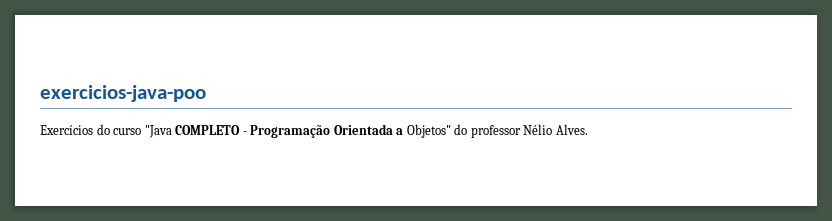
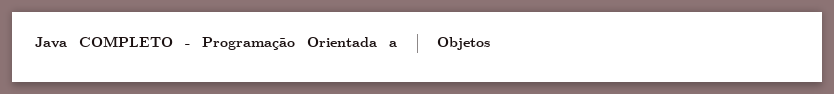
- exercicios-java-poo
- Exercícios do curso "Java COMPLETO - Programação Orientada a Objetos" do professor Nélio Alves.
+ Java COMPLETO - Programação Orientada a Objetos

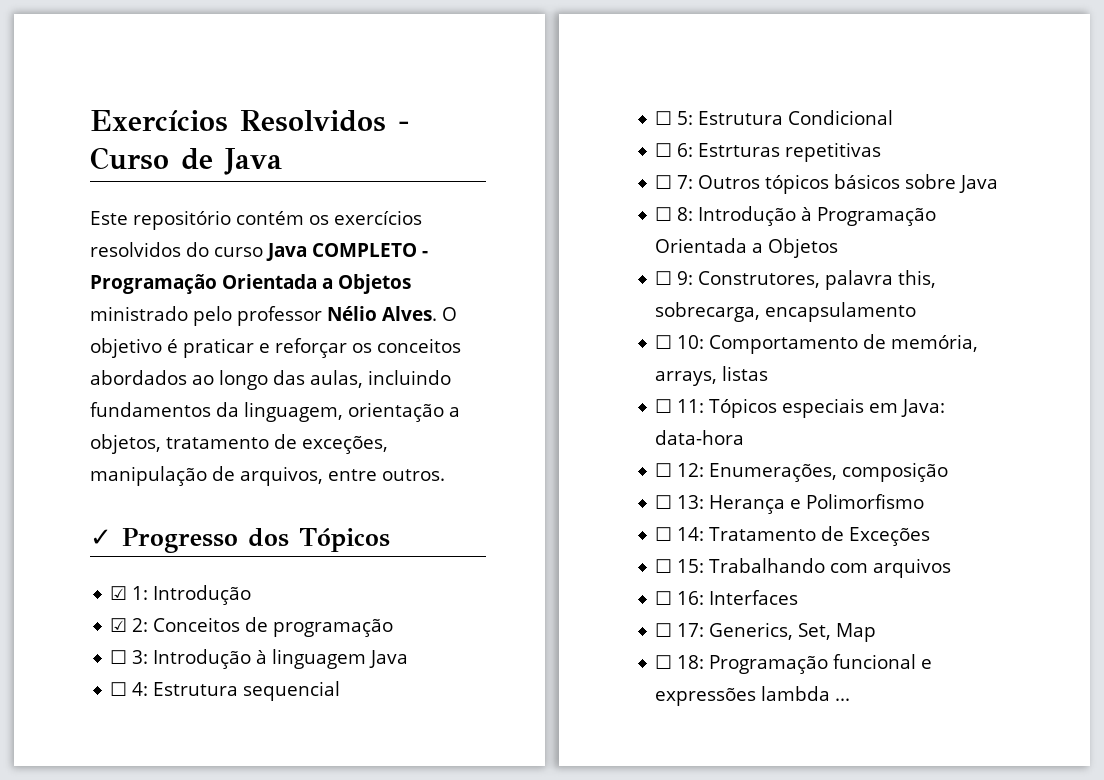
- Java COMPLETO - Programação Orientada a Objetos
+ Exercícios Resolvidos - Curso de Java
+ Este repositório contém os exercícios resolvidos do curso Java COMPLETO - Programação Orientada a Objetos ministrado pelo professor Nélio Alves. O objetivo é praticar e reforçar os conceitos abordados ao longo das aulas, incluindo fundamentos da linguagem, orientação a objetos, tratamento de exceções, manipulação de arquivos, entre outros.
+ ✓ Progresso dos Tópicos
+ ☑ 1: Introdução
+ ☑ 2: Conceitos de programação
+ ☐ 3: Introdução à linguagem Java
+ ☐ 4: Estrutura sequencial
+ ☐ 5: Estrutura Condicional
+ ☐ 6: Estrturas repetitivas
+ ☐ 7: Outros tópicos básicos sobre Java
+ ☐ 8: Introdução à Programação Orientada a Objetos
+ ☐ 9: Construtores, palavra this, sobrecarga, encapsulamento
+ ☐ 10: Comportamento de memória, arrays, listas
+ ☐ 11: Tópicos especiais em Java: data-hora
+ ☐ 12: Enumerações, composição
+ ☐ 13: Herança e Polimorfismo
+ ☐ 14: Tratamento de Exceções
+ ☐ 15: Trabalhando com arquivos
+ ☐ 16: Interfaces
+ ☐ 17: Generics, Set, Map
+ ☐ 18: Programação funcional e expressões lambda ...

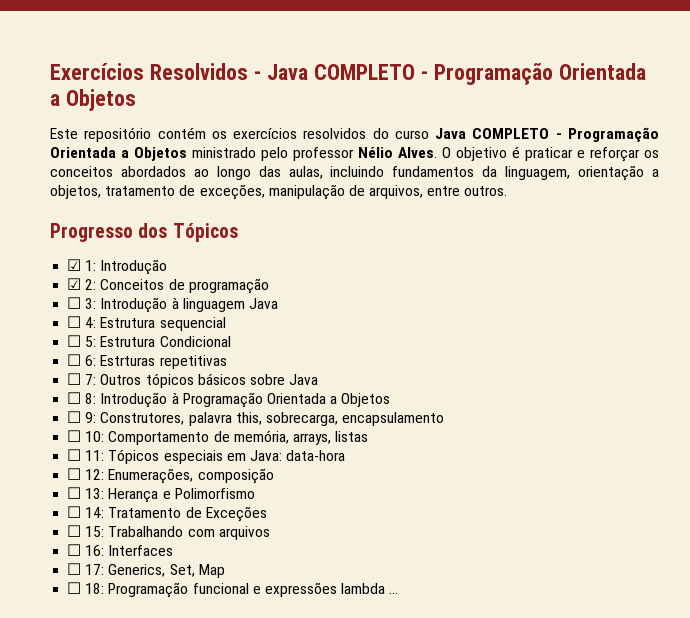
- Exercícios Resolvidos - Curso de Java
+ Exercícios Resolvidos - Java COMPLETO - Programação Orientada a Objetos
- ✓ Progresso dos Tópicos
+ Progresso dos Tópicos

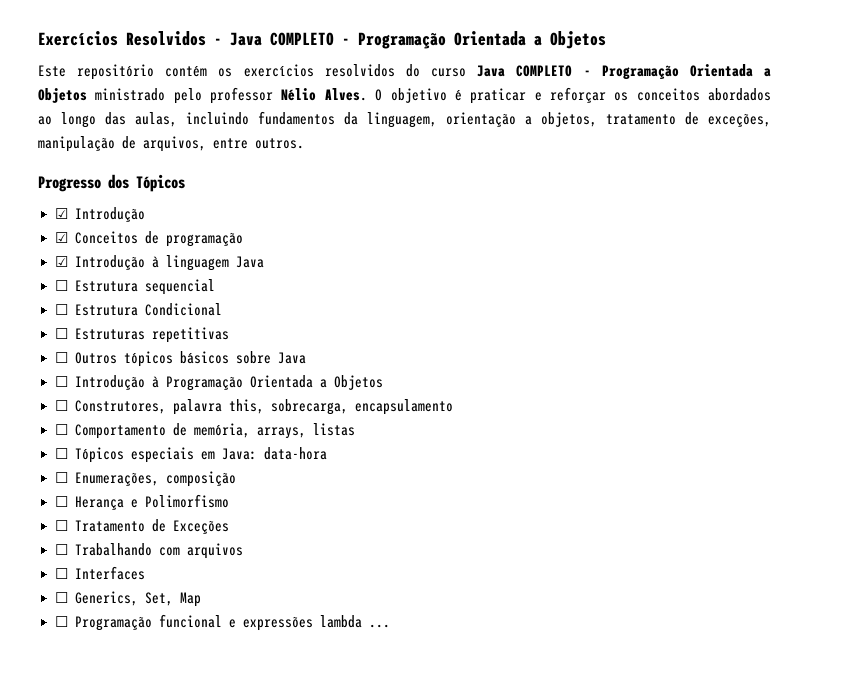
  Progresso dos Tópicos
- ☑ 1: Introdução
+ ☑ Introdução
- ☑ 2: Conceitos de programação
+ ☑ Conceitos de programação
- ☐ 3: Introdução à linguagem Java
+ ☑ Introdução à linguagem Java
- ☐ 4: Estrutura sequencial
+ ☐ Estrutura sequencial
- ☐ 5: Estrutura Condicional
+ ☐ Estrutura Condicional
- ☐ 6: Estrturas repetitivas
+ ☐ Estruturas repetitivas
- ☐ 7: Outros tópicos básicos sobre Java
+ ☐ Outros tópicos básicos sobre Java
- ☐ 8: Introdução à Programação Orientada a Objetos
+ ☐ Introdução à Programação Orientada a Objetos
- ☐ 9: Construtores, palavra this, sobrecarga, encapsulamento
+ ☐ Construtores, palavra this, sobrecarga, encapsulamento
- ☐ 10: Comportamento de memória, arrays, listas
+ ☐ Comportamento de memória, arrays, listas
- ☐ 11: Tópicos especiais em Java: data-hora
+ ☐ Tópicos especiais em Java: data-hora
- ☐ 12: Enumerações, composição
+ ☐ Enumerações, composição
- ☐ 13: Herança e Polimorfismo
+ ☐ Herança e Polimorfismo
- ☐ 14: Tratamento de Exceções
+ ☐ Tratamento de Exceções
- ☐ 15: Trabalhando com arquivos
+ ☐ Trabalhando com arquivos
- ☐ 16: Interfaces
+ ☐ Interfaces
- ☐ 17: Generics, Set, Map
+ ☐ Generics, Set, Map
- ☐ 18: Programação funcional e expressões lambda ...
+ ☐ Programação funcional e expressões lambda ...

